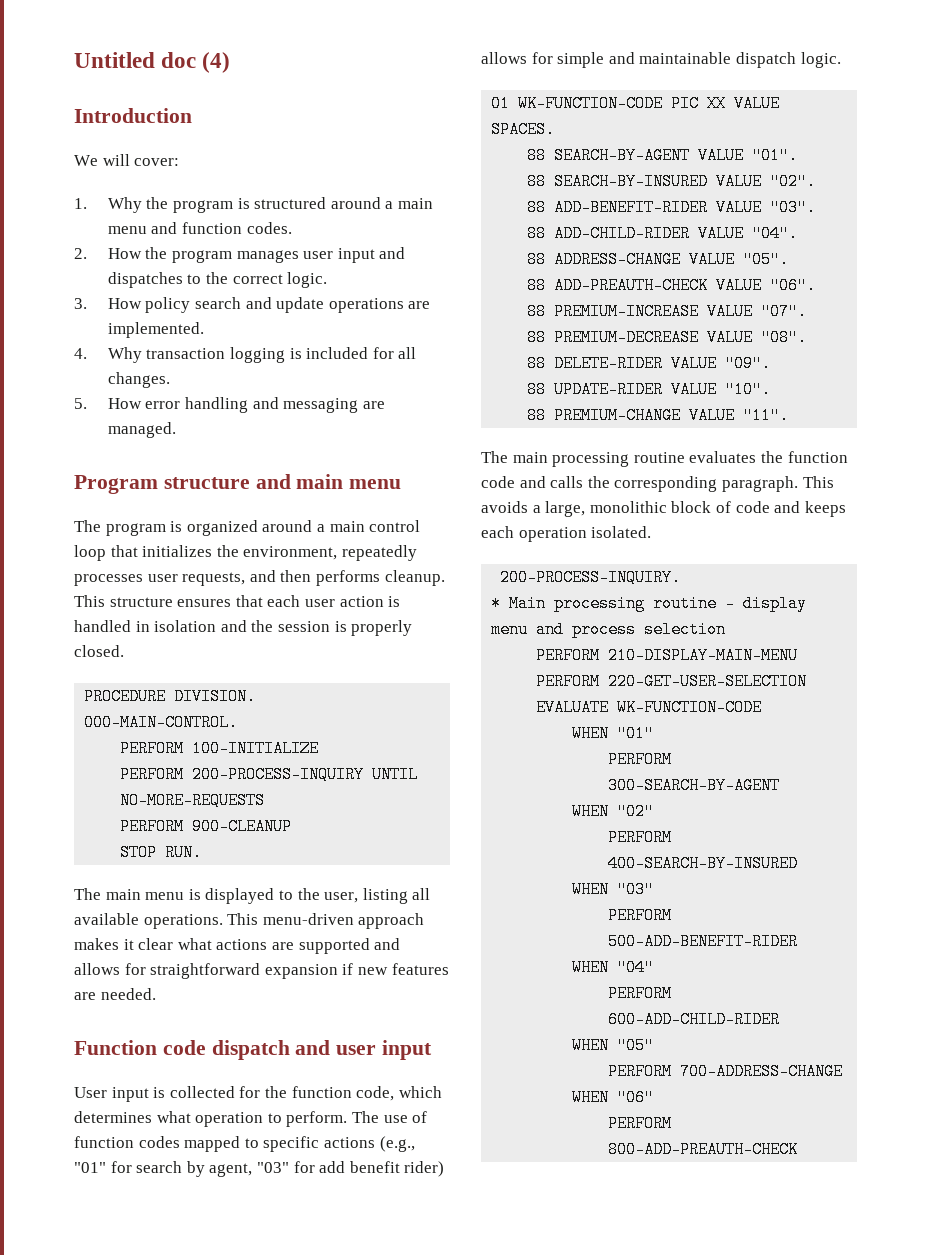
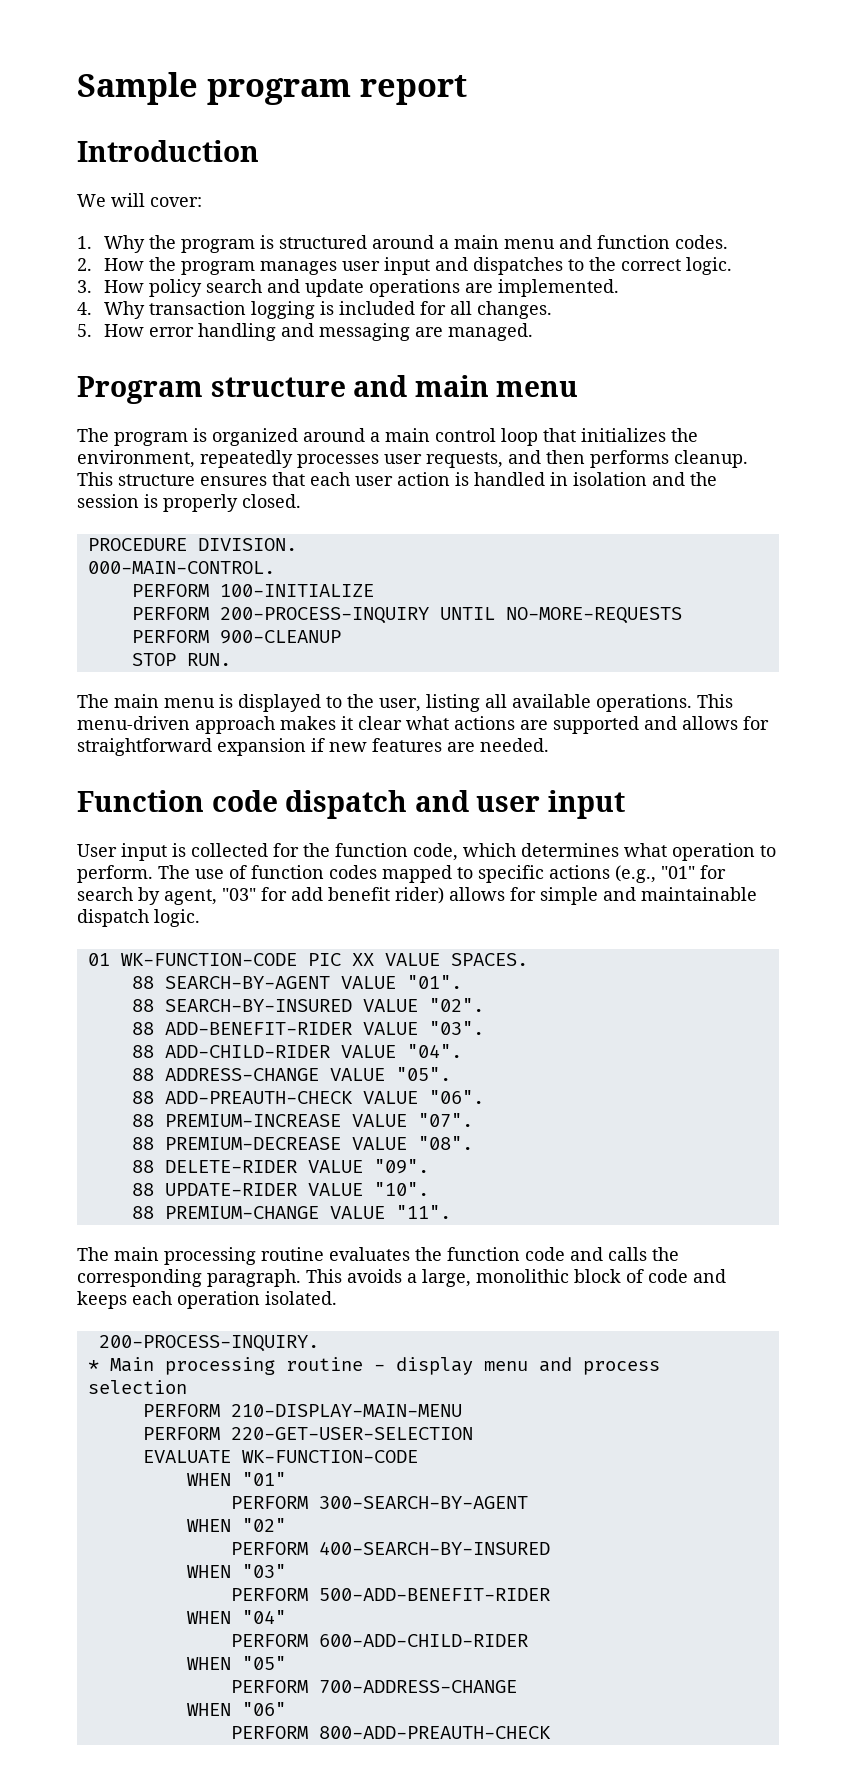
- Untitled doc (4)
+ Sample program report

